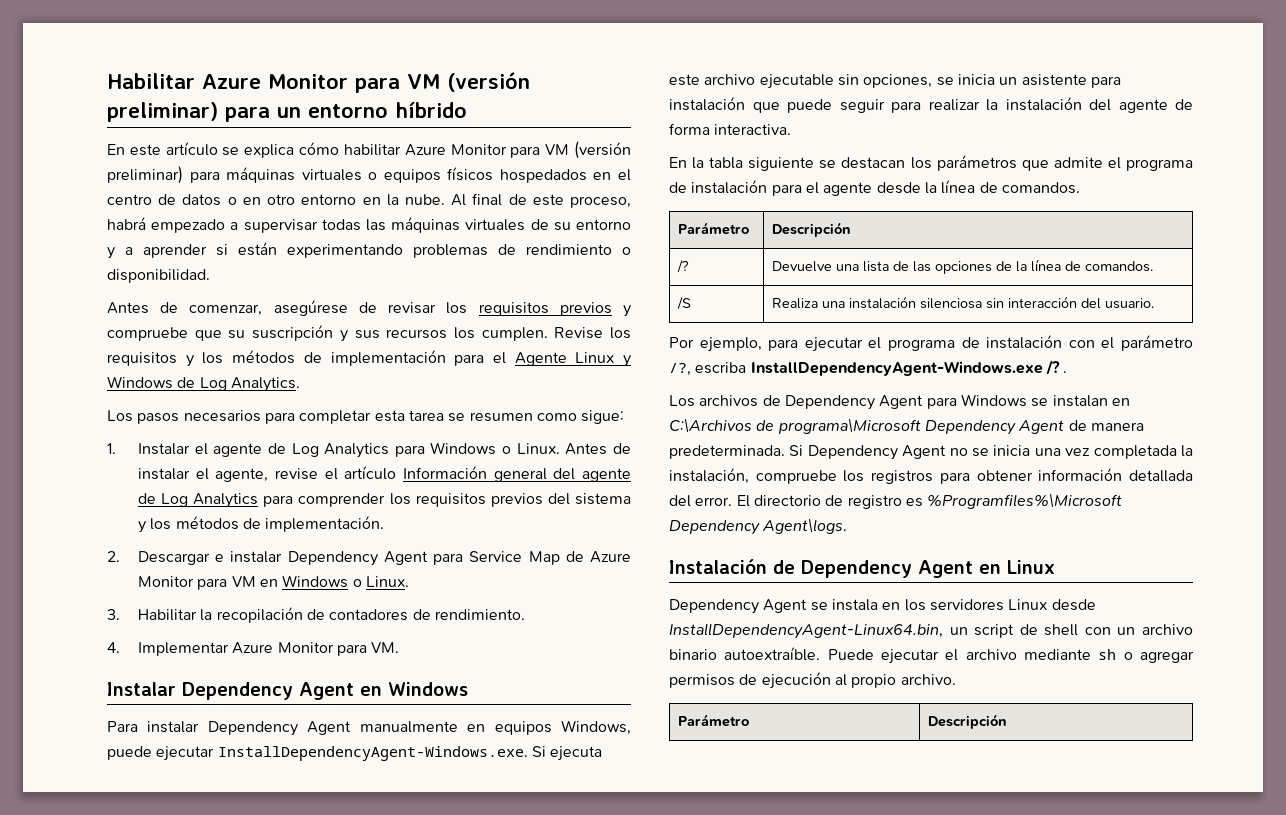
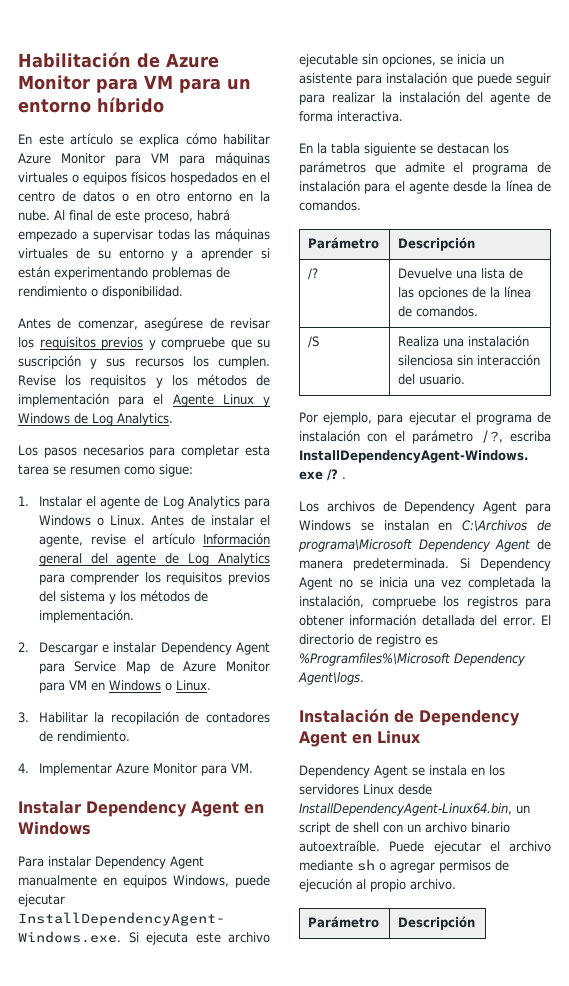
- Habilitar Azure Monitor para VM (versión preliminar) para un entorno híbrido
+ Habilitación de Azure Monitor para VM para un entorno híbrido
- En este artículo se explica cómo habilitar Azure Monitor para VM (versión preliminar) para máquinas virtuales o equipos físicos hospedados en el centro de datos o en otro entorno en la nube.
+ En este artículo se explica cómo habilitar Azure Monitor para VM para máquinas virtuales o equipos físicos hospedados en el centro de datos o en otro entorno en la nube.

